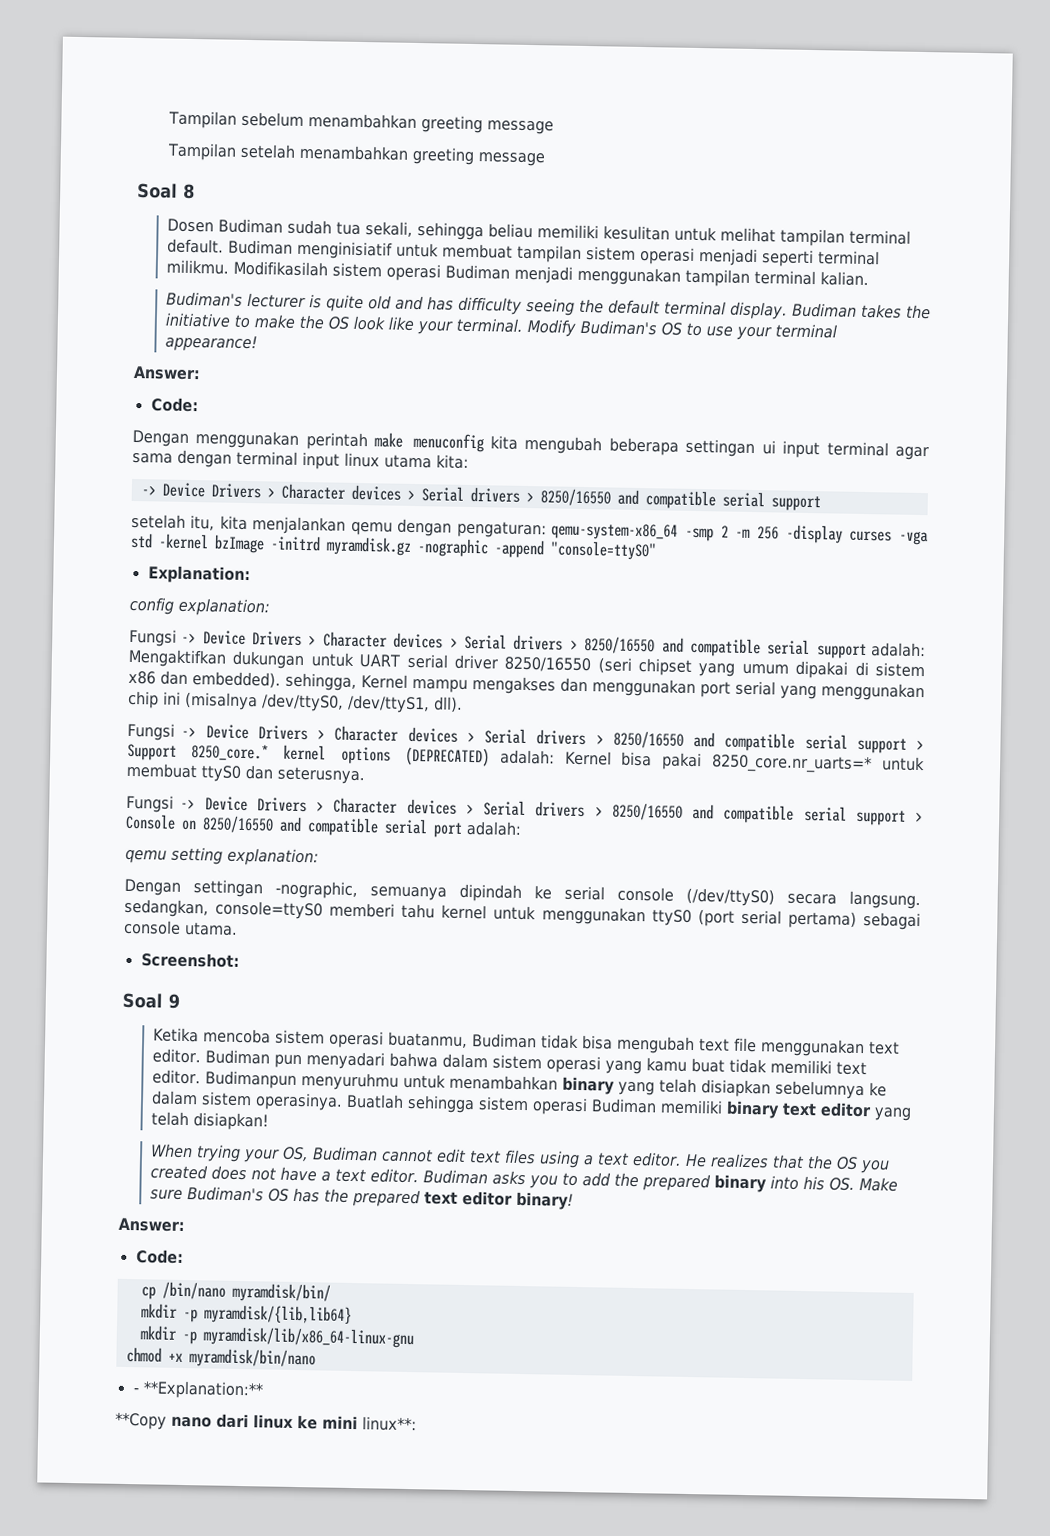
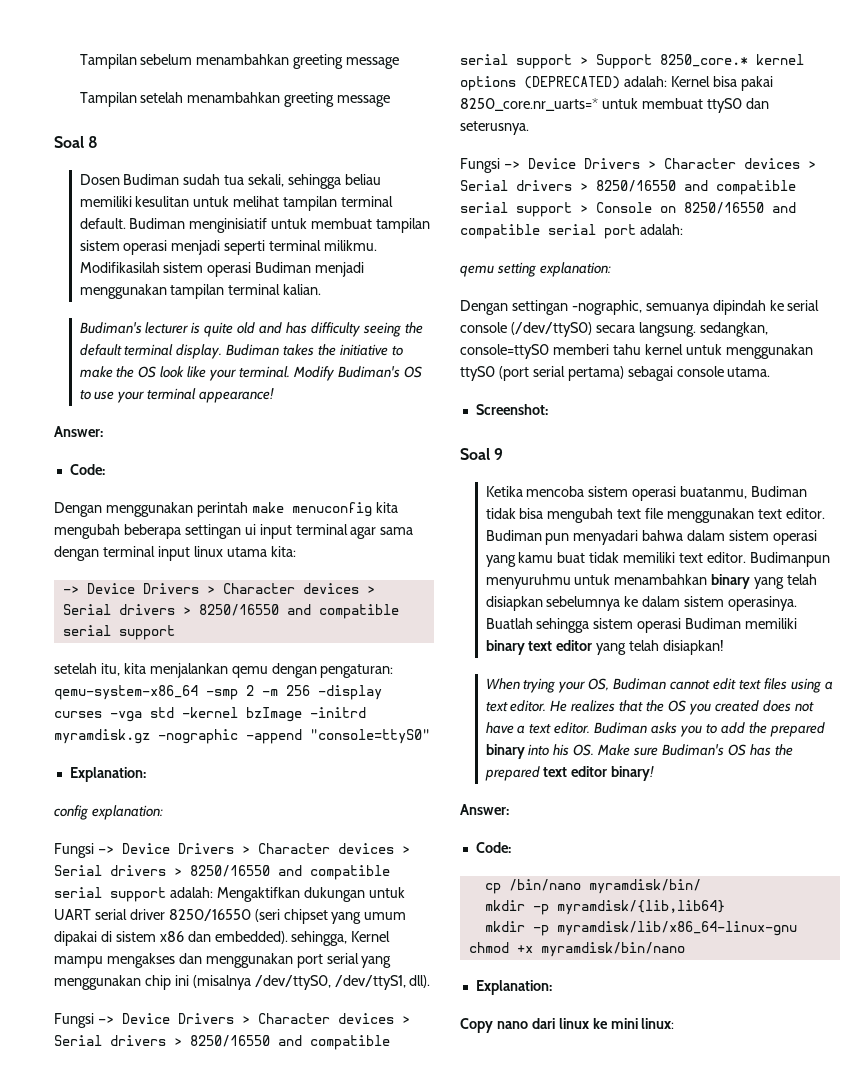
  chmod +x myramdisk/bin/nano
- - **Explanation:**
- **Copy nano dari linux ke mini linux**:
+ Explanation:
+ Copy nano dari linux ke mini linux:

